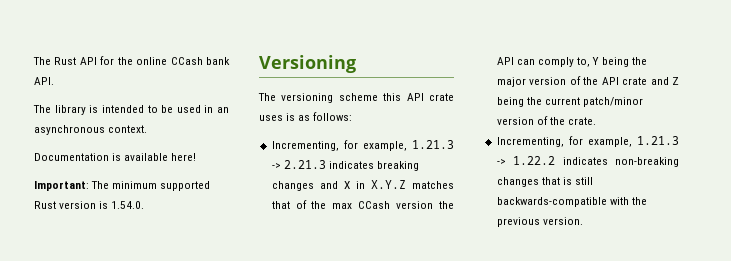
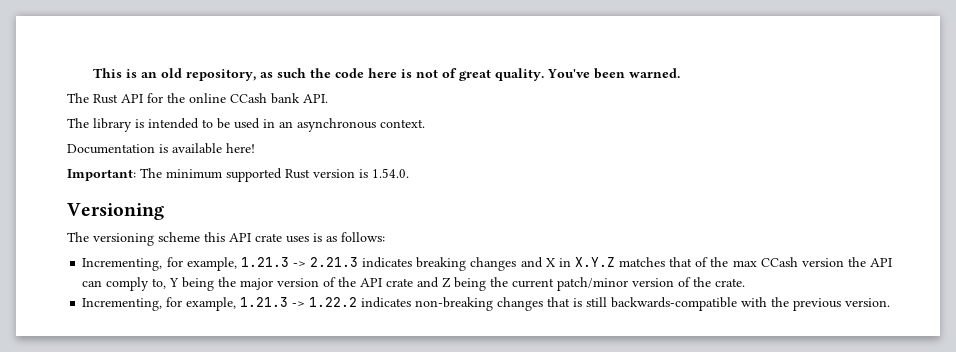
+ This is an old repository, as such the code here is not of great quality. You've been warned.

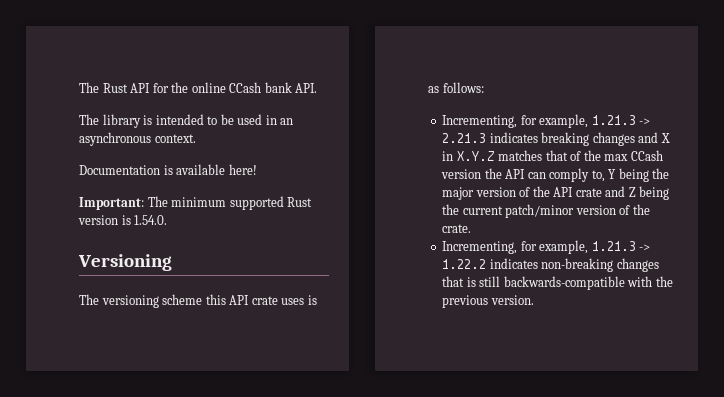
- This is an old repository, as such the code here is not of great quality. You've been warned.

